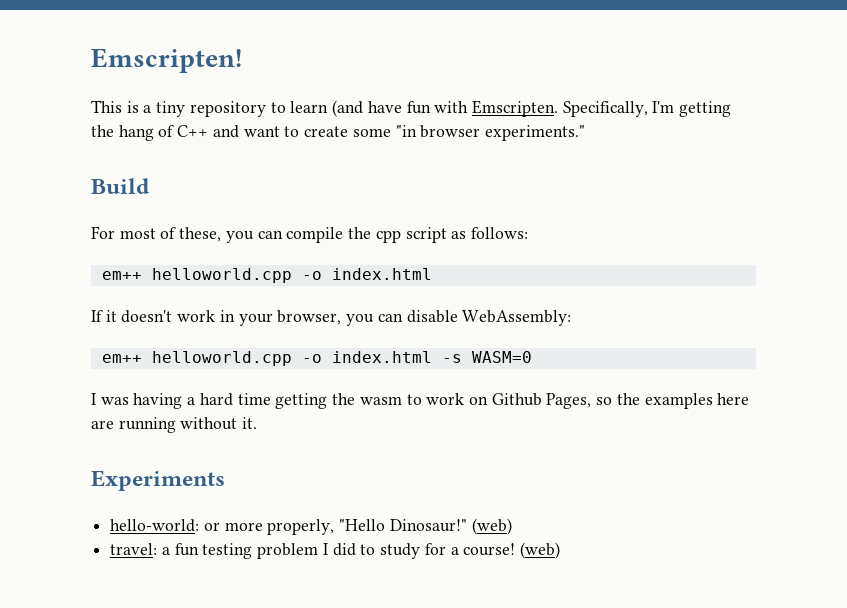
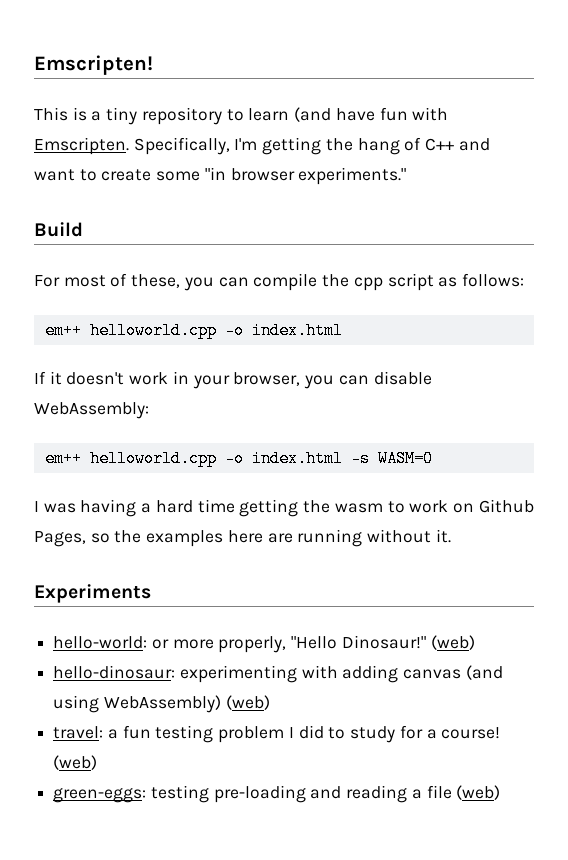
+ hello-dinosaur: experimenting with adding canvas (and using WebAssembly) (web)
+ green-eggs: testing pre-loading and reading a file (web)

